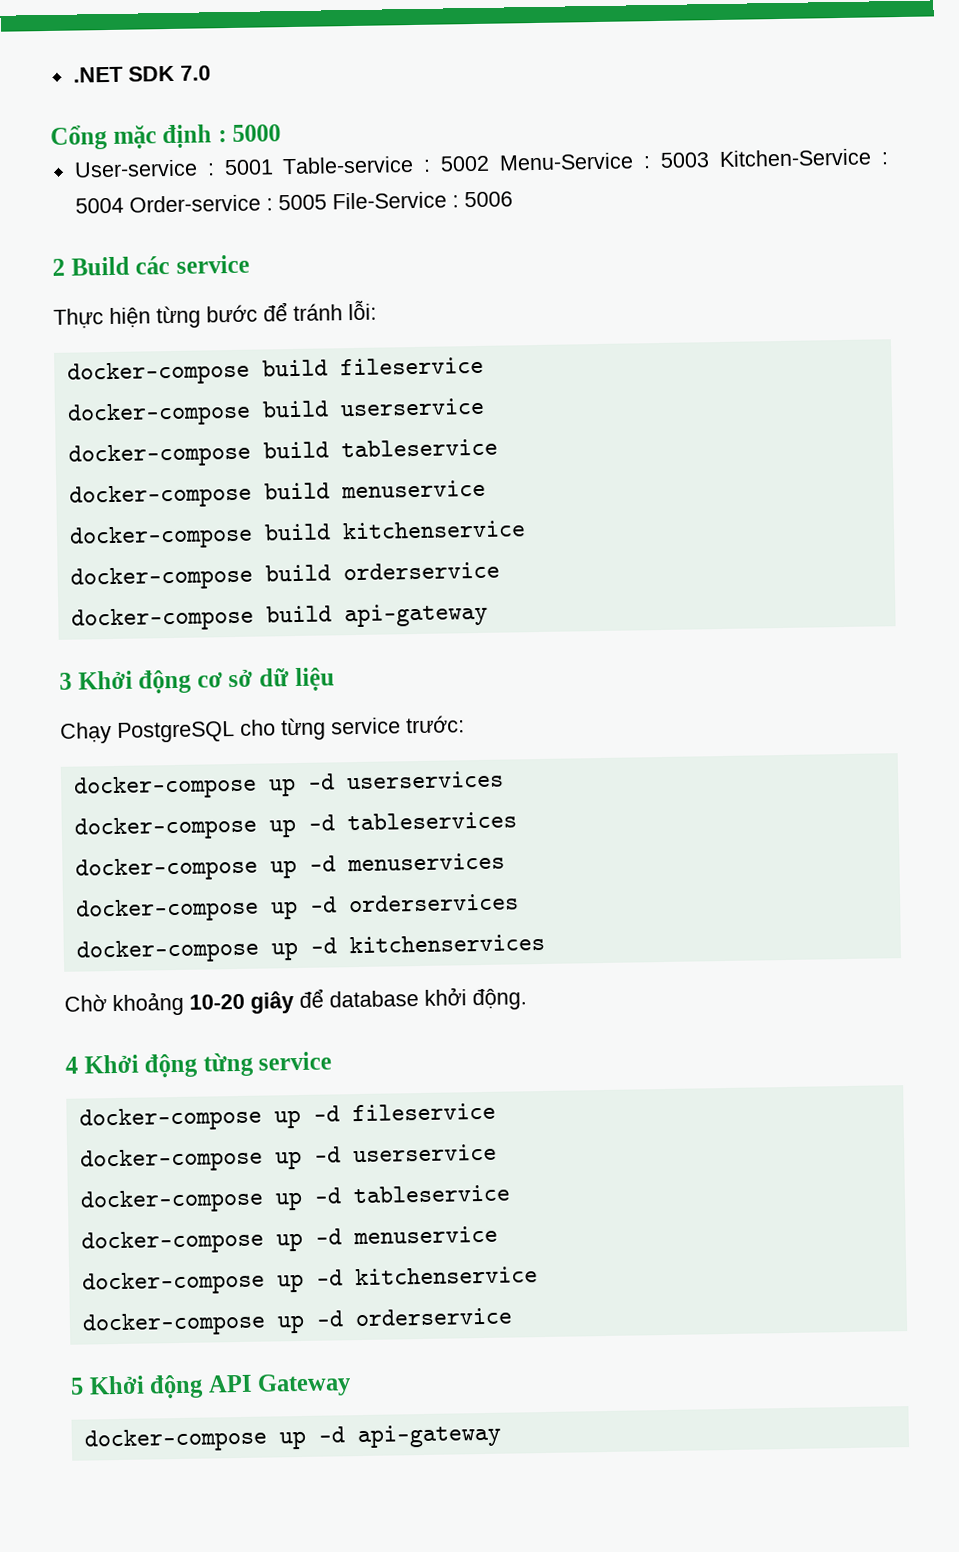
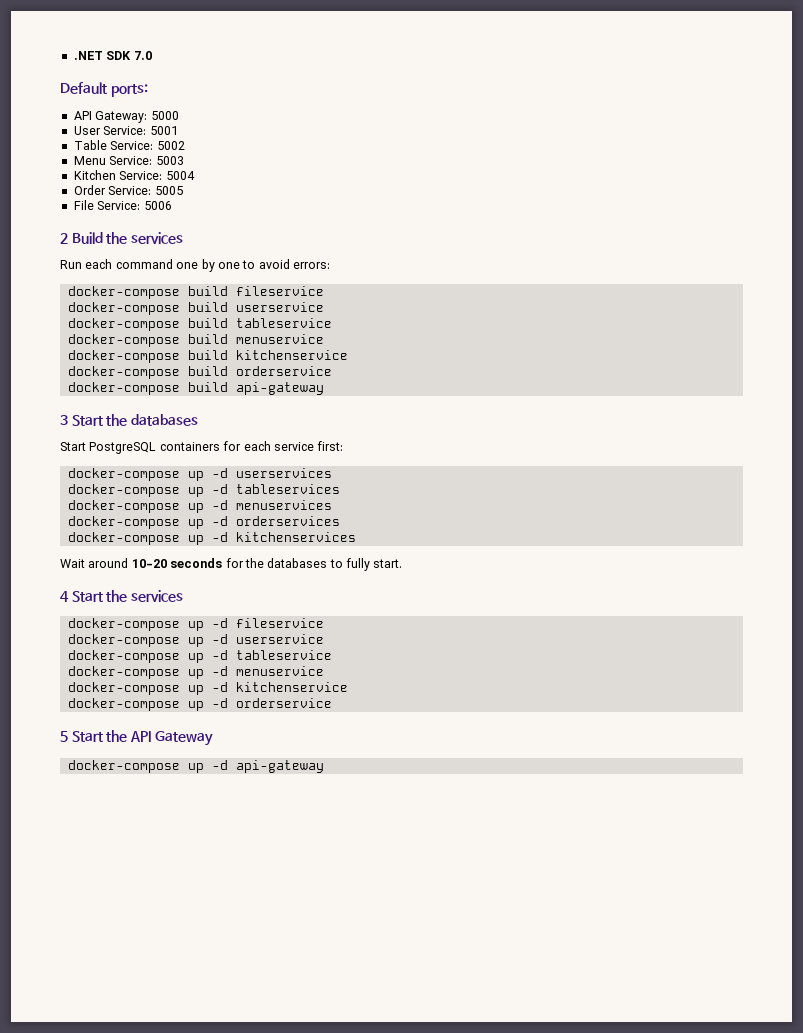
- Cổng mặc định : 5000
+ Default ports:
+ API Gateway: 5000
- User-service : 5001 Table-service : 5002 Menu-Service : 5003 Kitchen-Service : 5004 Order-service : 5005 File-Service : 5006
+ User Service: 5001
+ Table Service: 5002
+ Menu Service: 5003
+ Kitchen Service: 5004
+ Order Service: 5005
+ File Service: 5006
- 2 Build các service
- Thực hiện từng bước để tránh lỗi:
+ 2 Build the services
+ Run each command one by one to avoid errors:
- 3 Khởi động cơ sở dữ liệu
- Chạy PostgreSQL cho từng service trước:
+ 3 Start the databases
+ Start PostgreSQL containers for each service first:
- Chờ khoảng 10-20 giây để database khởi động.
- 4 Khởi động từng service
+ Wait around 10-20 seconds for the databases to fully start.
+ 4 Start the services
- 5 Khởi động API Gateway
+ 5 Start the API Gateway

